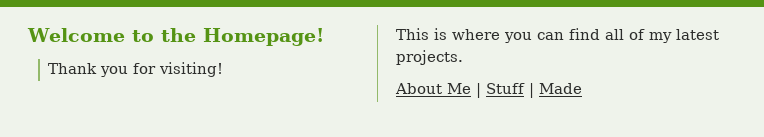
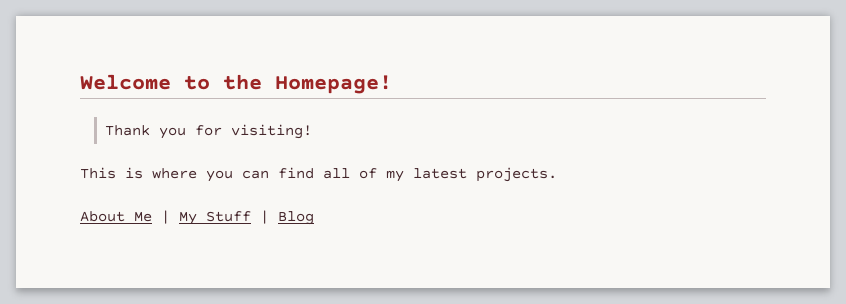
- About Me | Stuff | Made
+ About Me | My Stuff | Blog

